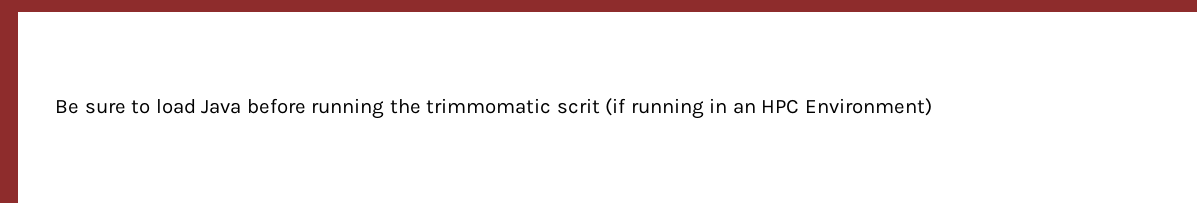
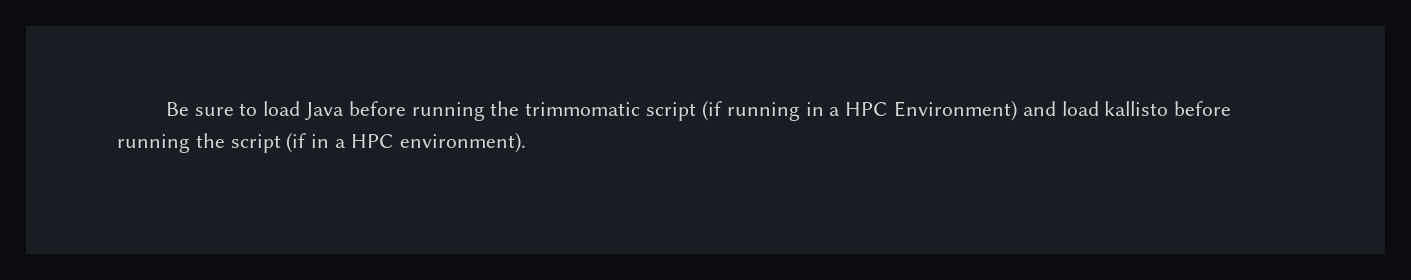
- Be sure to load Java before running the trimmomatic scrit (if running in an HPC Environment)
+ Be sure to load Java before running the trimmomatic script (if running in a HPC Environment) and load kallisto before running the script (if in a HPC environment).

